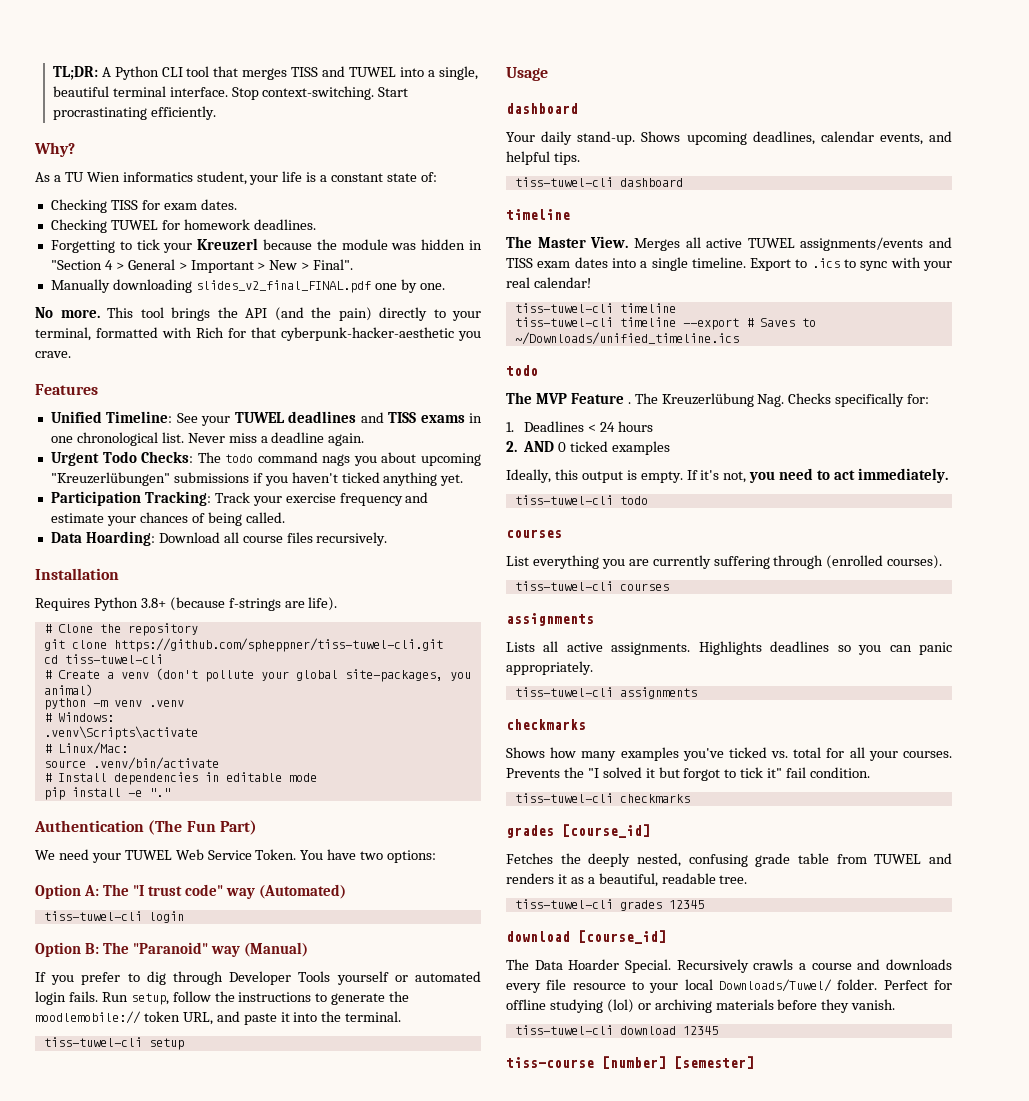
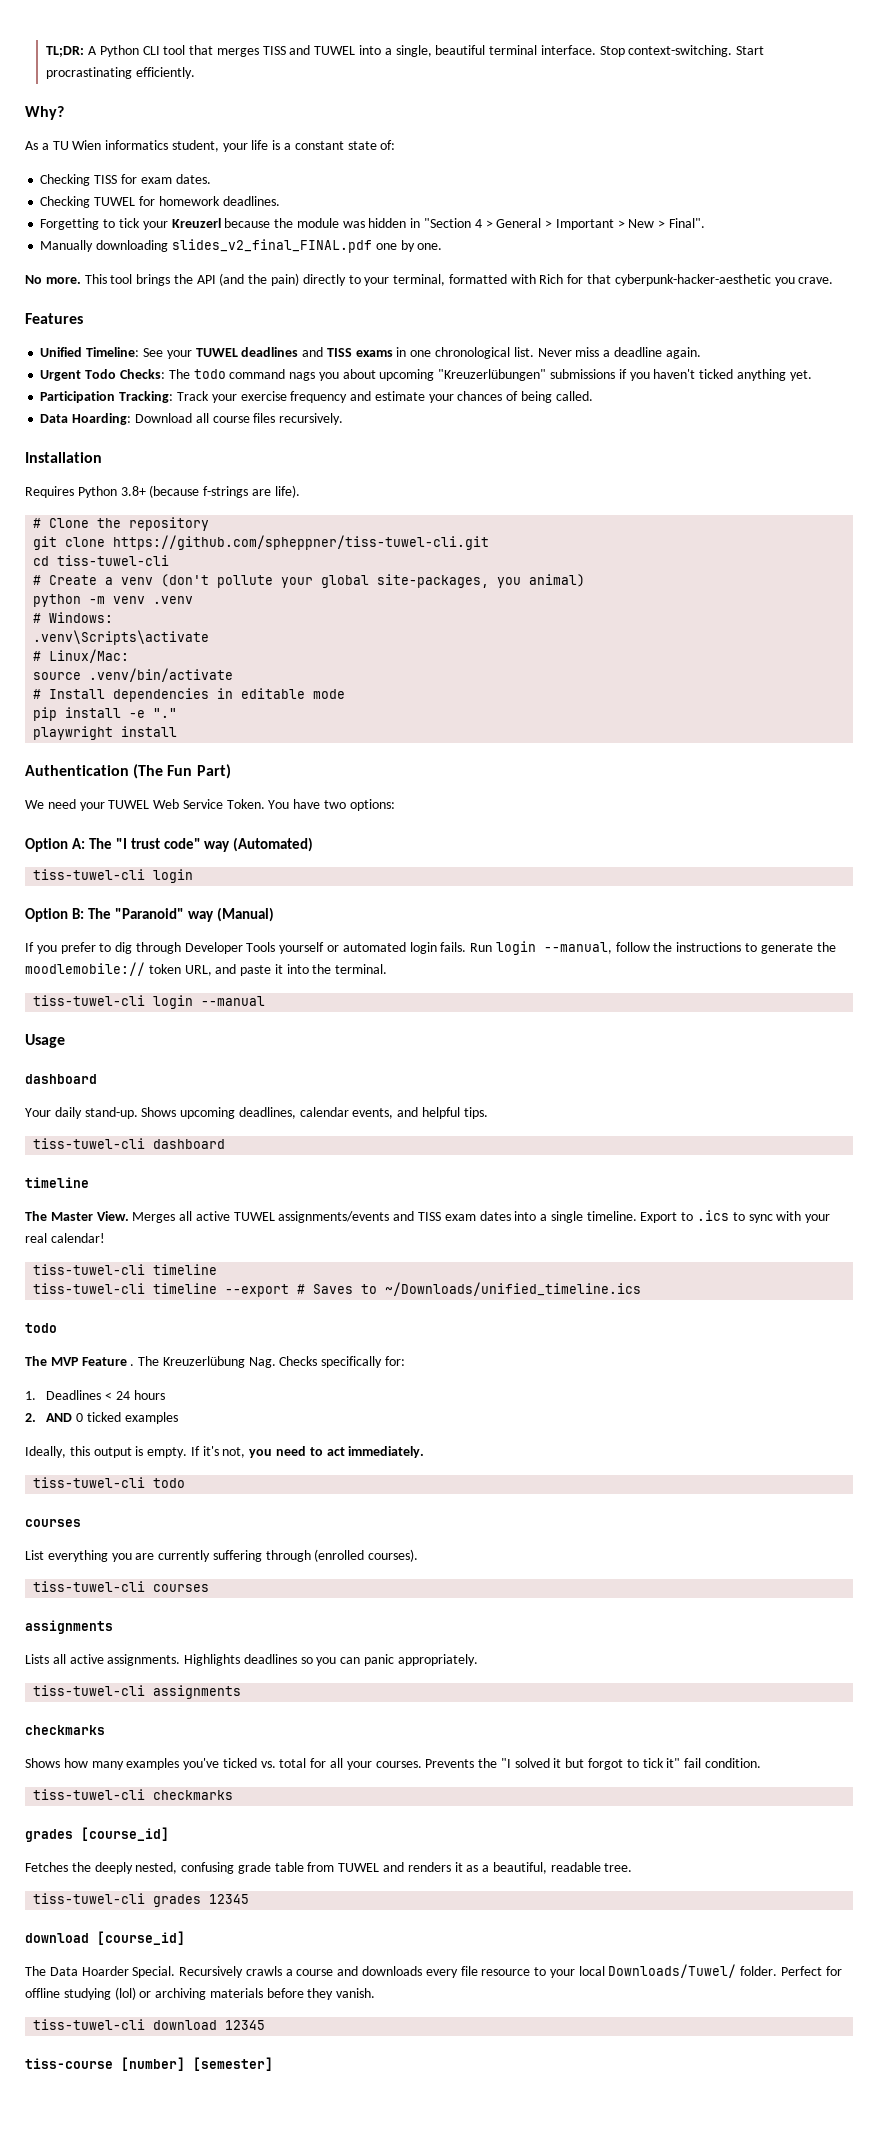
+ playwright install
- Run setup, follow the instructions to generate the moodlemobile:// token URL, and paste it into the terminal.
+ Run login --manual, follow the instructions to generate the moodlemobile:// token URL, and paste it into the terminal.
- tiss-tuwel-cli setup
+ tiss-tuwel-cli login --manual

